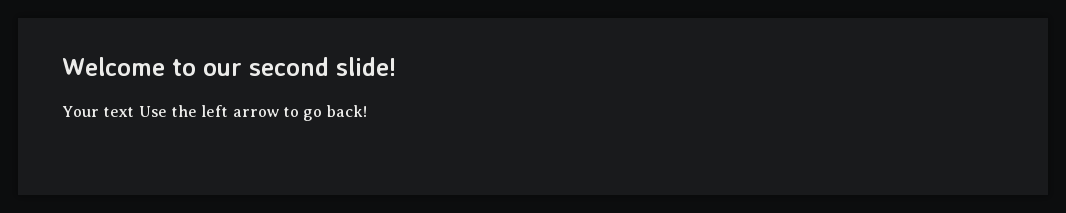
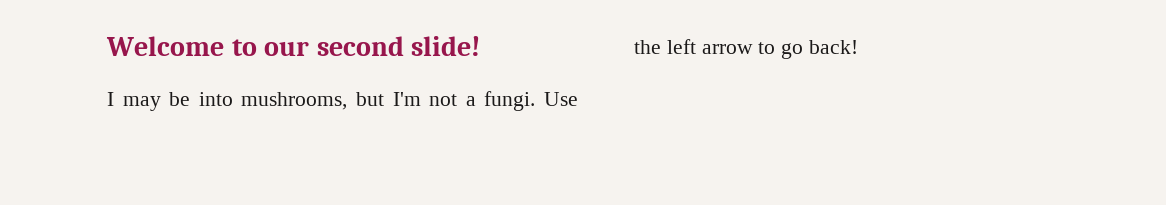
- Your text Use the left arrow to go back!
+ I may be into mushrooms, but I'm not a fungi. Use the left arrow to go back!

